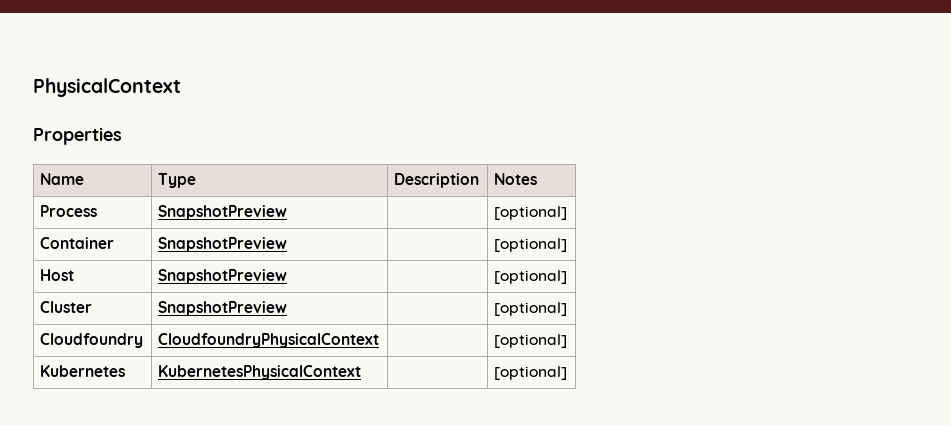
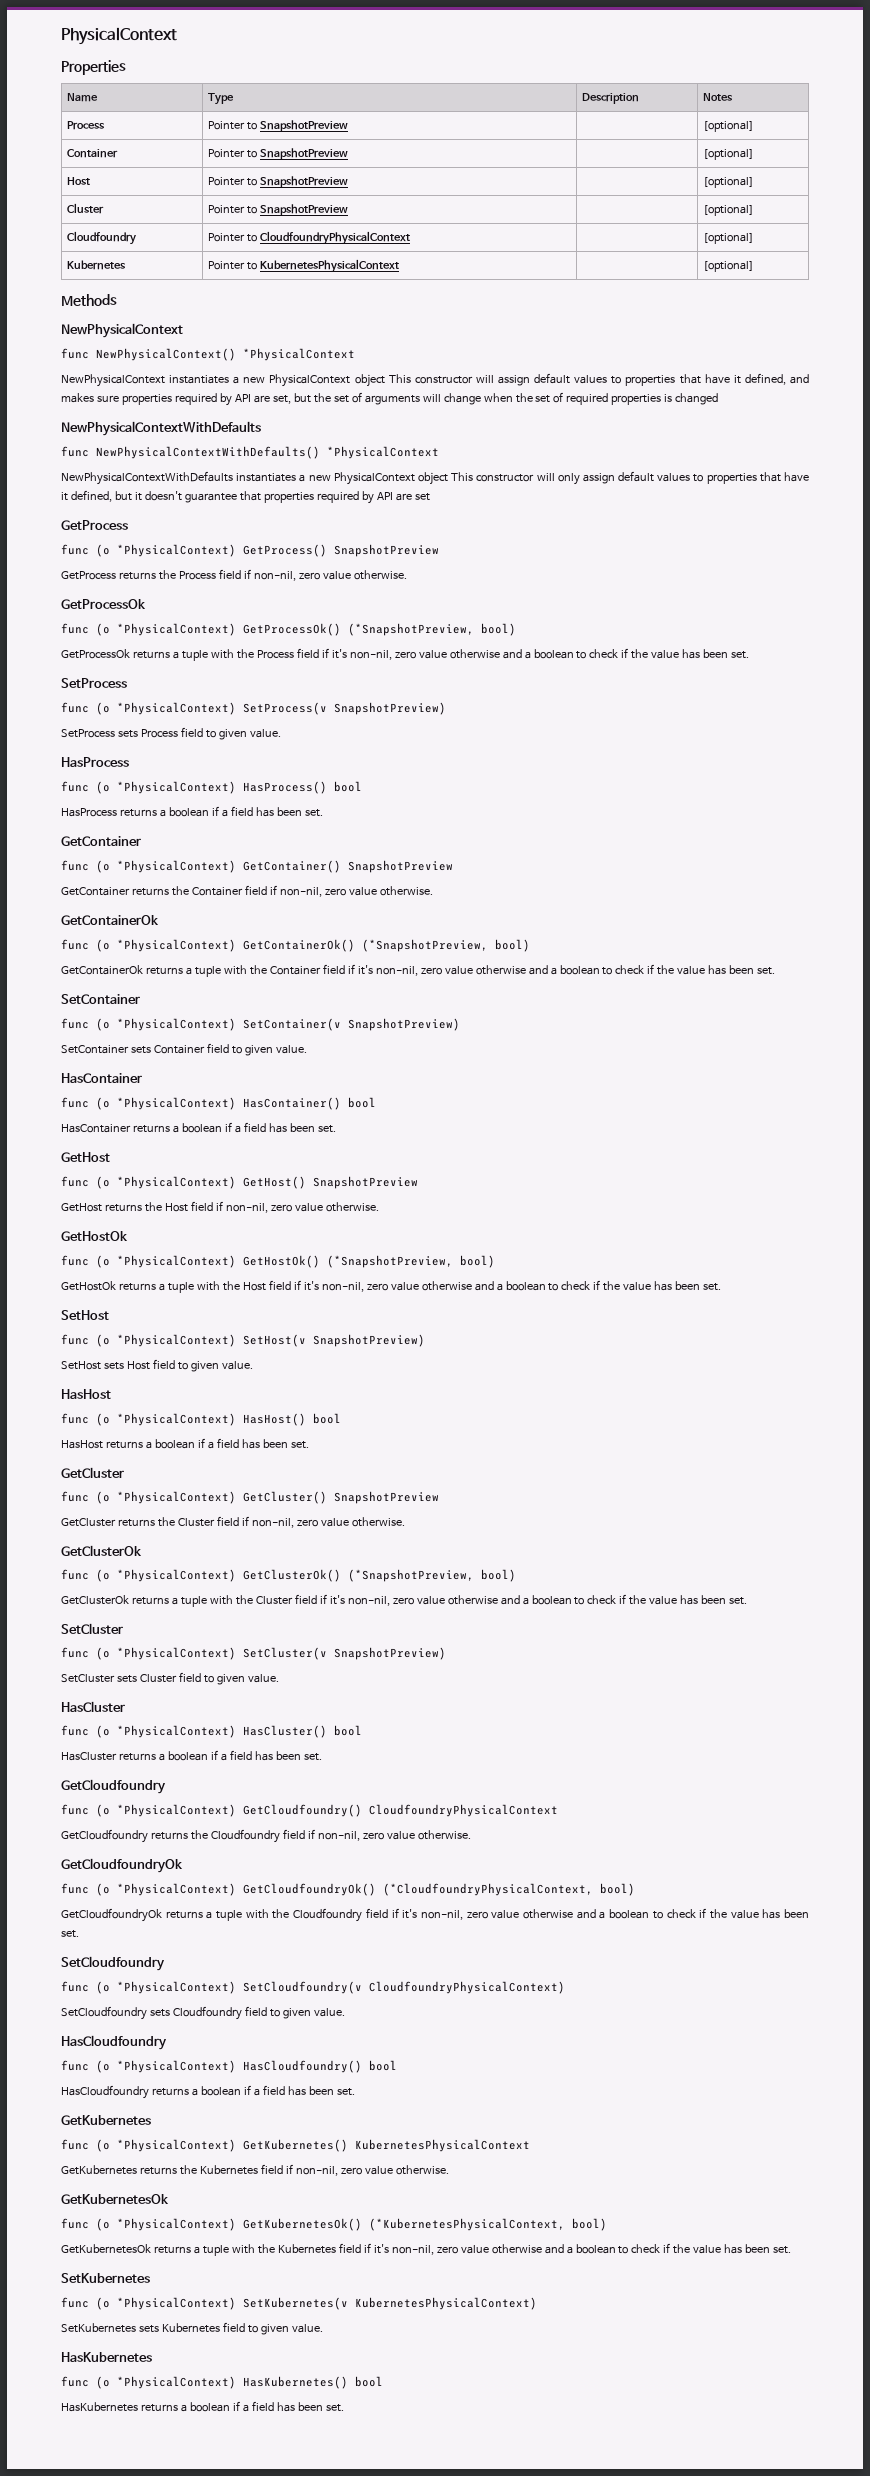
- Process | SnapshotPreview | | [optional]
+ Process | Pointer to SnapshotPreview | | [optional]
- Container | SnapshotPreview | | [optional]
+ Container | Pointer to SnapshotPreview | | [optional]
- Host | SnapshotPreview | | [optional]
+ Host | Pointer to SnapshotPreview | | [optional]
- Cluster | SnapshotPreview | | [optional]
+ Cluster | Pointer to SnapshotPreview | | [optional]
- Cloudfoundry | CloudfoundryPhysicalContext | | [optional]
+ Cloudfoundry | Pointer to CloudfoundryPhysicalContext | | [optional]
- Kubernetes | KubernetesPhysicalContext | | [optional]
+ Kubernetes | Pointer to KubernetesPhysicalContext | | [optional]
+ Methods
+ NewPhysicalContext
+ func NewPhysicalContext() *PhysicalContext
+ NewPhysicalContext instantiates a new PhysicalContext object This constructor will assign default values to properties that have it defined, and makes sure properties required by API are set, but the set of arguments will change when the set of required properties is changed
+ NewPhysicalContextWithDefaults
+ func NewPhysicalContextWithDefaults() *PhysicalContext
+ NewPhysicalContextWithDefaults instantiates a new PhysicalContext object This constructor will only assign default values to properties that have it defined, but it doesn't guarantee that properties required by API are set
+ GetProcess
+ func (o *PhysicalContext) GetProcess() SnapshotPreview
+ GetProcess returns the Process field if non-nil, zero value otherwise.
+ GetProcessOk
+ func (o *PhysicalContext) GetProcessOk() (*SnapshotPreview, bool)
+ GetProcessOk returns a tuple with the Process field if it's non-nil, zero value otherwise and a boolean to check if the value has been set.
+ SetProcess
+ func (o *PhysicalContext) SetProcess(v SnapshotPreview)
+ SetProcess sets Process field to given value.
+ HasProcess
+ func (o *PhysicalContext) HasProcess() bool
+ HasProcess returns a boolean if a field has been set.
+ GetContainer
+ func (o *PhysicalContext) GetContainer() SnapshotPreview
+ GetContainer returns the Container field if non-nil, zero value otherwise.
+ GetContainerOk
+ func (o *PhysicalContext) GetContainerOk() (*SnapshotPreview, bool)
+ GetContainerOk returns a tuple with the Container field if it's non-nil, zero value otherwise and a boolean to check if the value has been set.
+ SetContainer
+ func (o *PhysicalContext) SetContainer(v SnapshotPreview)
+ SetContainer sets Container field to given value.
+ HasContainer
+ func (o *PhysicalContext) HasContainer() bool
+ HasContainer returns a boolean if a field has been set.
+ GetHost
+ func (o *PhysicalContext) GetHost() SnapshotPreview
+ GetHost returns the Host field if non-nil, zero value otherwise.
+ GetHostOk
+ func (o *PhysicalContext) GetHostOk() (*SnapshotPreview, bool)
+ GetHostOk returns a tuple with the Host field if it's non-nil, zero value otherwise and a boolean to check if the value has been set.
+ SetHost
+ func (o *PhysicalContext) SetHost(v SnapshotPreview)
+ SetHost sets Host field to given value.
+ HasHost
+ func (o *PhysicalContext) HasHost() bool
+ HasHost returns a boolean if a field has been set.
+ GetCluster
+ func (o *PhysicalContext) GetCluster() SnapshotPreview
+ GetCluster returns the Cluster field if non-nil, zero value otherwise.
+ GetClusterOk
+ func (o *PhysicalContext) GetClusterOk() (*SnapshotPreview, bool)
+ GetClusterOk returns a tuple with the Cluster field if it's non-nil, zero value otherwise and a boolean to check if the value has been set.
+ SetCluster
+ func (o *PhysicalContext) SetCluster(v SnapshotPreview)
+ SetCluster sets Cluster field to given value.
+ HasCluster
+ func (o *PhysicalContext) HasCluster() bool
+ HasCluster returns a boolean if a field has been set.
+ GetCloudfoundry
+ func (o *PhysicalContext) GetCloudfoundry() CloudfoundryPhysicalContext
+ GetCloudfoundry returns the Cloudfoundry field if non-nil, zero value otherwise.
+ GetCloudfoundryOk
+ func (o *PhysicalContext) GetCloudfoundryOk() (*CloudfoundryPhysicalContext, bool)
+ GetCloudfoundryOk returns a tuple with the Cloudfoundry field if it's non-nil, zero value otherwise and a boolean to check if the value has been set.
+ SetCloudfoundry
+ func (o *PhysicalContext) SetCloudfoundry(v CloudfoundryPhysicalContext)
+ SetCloudfoundry sets Cloudfoundry field to given value.
+ HasCloudfoundry
+ func (o *PhysicalContext) HasCloudfoundry() bool
+ HasCloudfoundry returns a boolean if a field has been set.
+ GetKubernetes
+ func (o *PhysicalContext) GetKubernetes() KubernetesPhysicalContext
+ GetKubernetes returns the Kubernetes field if non-nil, zero value otherwise.
+ GetKubernetesOk
+ func (o *PhysicalContext) GetKubernetesOk() (*KubernetesPhysicalContext, bool)
+ GetKubernetesOk returns a tuple with the Kubernetes field if it's non-nil, zero value otherwise and a boolean to check if the value has been set.
+ SetKubernetes
+ func (o *PhysicalContext) SetKubernetes(v KubernetesPhysicalContext)
+ SetKubernetes sets Kubernetes field to given value.
+ HasKubernetes
+ func (o *PhysicalContext) HasKubernetes() bool
+ HasKubernetes returns a boolean if a field has been set.

